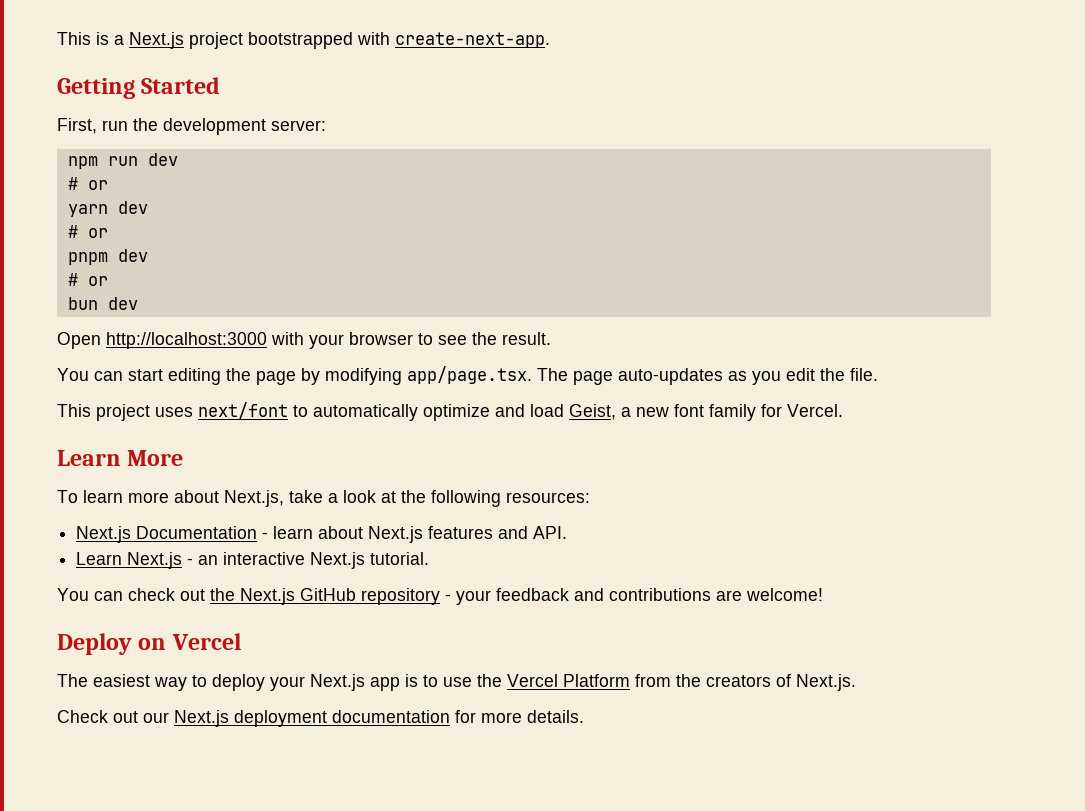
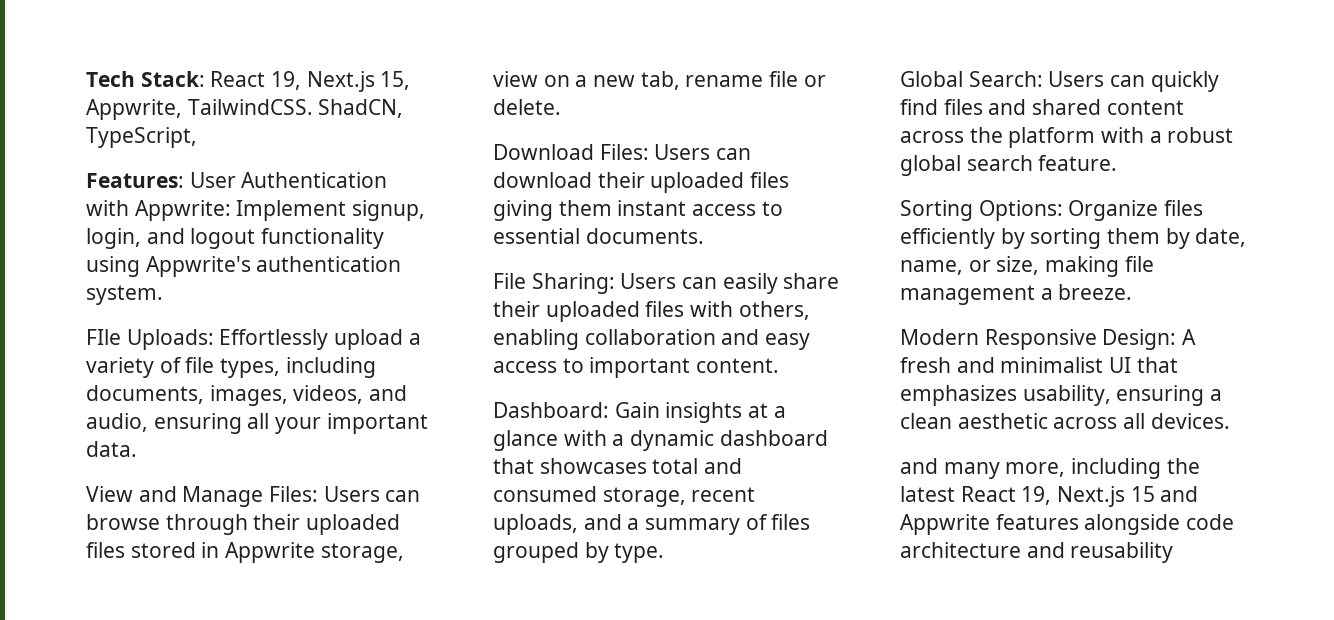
- This is a Next.js project bootstrapped with create-next-app.
- Getting Started
- First, run the development server:
- npm run dev
- # or
- yarn dev
- # or
- pnpm dev
- # or
- bun dev
- Open http://localhost:3000 with your browser to see the result.
- You can start editing the page by modifying app/page.tsx. The page auto-updates as you edit the file.
- This project uses next/font to automatically optimize and load Geist, a new font family for Vercel.
- Learn More
- To learn more about Next.js, take a look at the following resources:
- Next.js Documentation - learn about Next.js features and API.
- Learn Next.js - an interactive Next.js tutorial.
- You can check out the Next.js GitHub repository - your feedback and contributions are welcome!
- Deploy on Vercel
- The easiest way to deploy your Next.js app is to use the Vercel Platform from the creators of Next.js.
- Check out our Next.js deployment documentation for more details.
+ Tech Stack: React 19, Next.js 15, Appwrite, TailwindCSS. ShadCN, TypeScript,
+ Features: User Authentication with Appwrite: Implement signup, login, and logout functionality using Appwrite's authentication system.
+ FIle Uploads: Effortlessly upload a variety of file types, including documents, images, videos, and audio, ensuring all your important data.
+ View and Manage Files: Users can browse through their uploaded files stored in Appwrite storage, view on a new tab, rename file or delete.
+ Download Files: Users can download their uploaded files giving them instant access to essential documents.
+ File Sharing: Users can easily share their uploaded files with others, enabling collaboration and easy access to important content.
+ Dashboard: Gain insights at a glance with a dynamic dashboard that showcases total and consumed storage, recent uploads, and a summary of files grouped by type.
+ Global Search: Users can quickly find files and shared content across the platform with a robust global search feature.
+ Sorting Options: Organize files efficiently by sorting them by date, name, or size, making file management a breeze.
+ Modern Responsive Design: A fresh and minimalist UI that emphasizes usability, ensuring a clean aesthetic across all devices.
+ and many more, including the latest React 19, Next.js 15 and Appwrite features alongside code architecture and reusability

